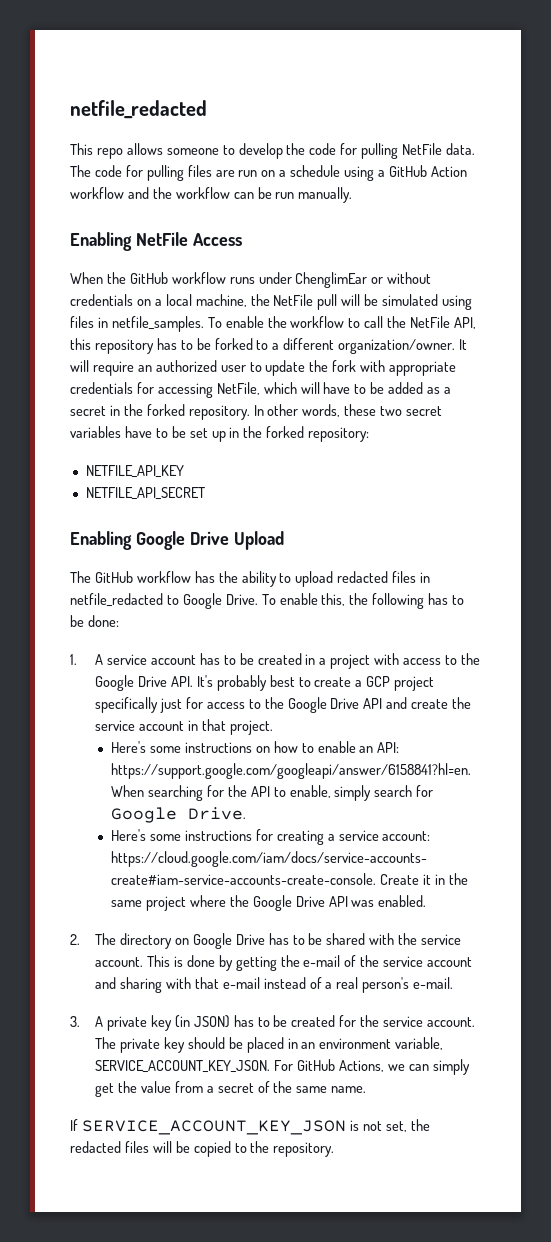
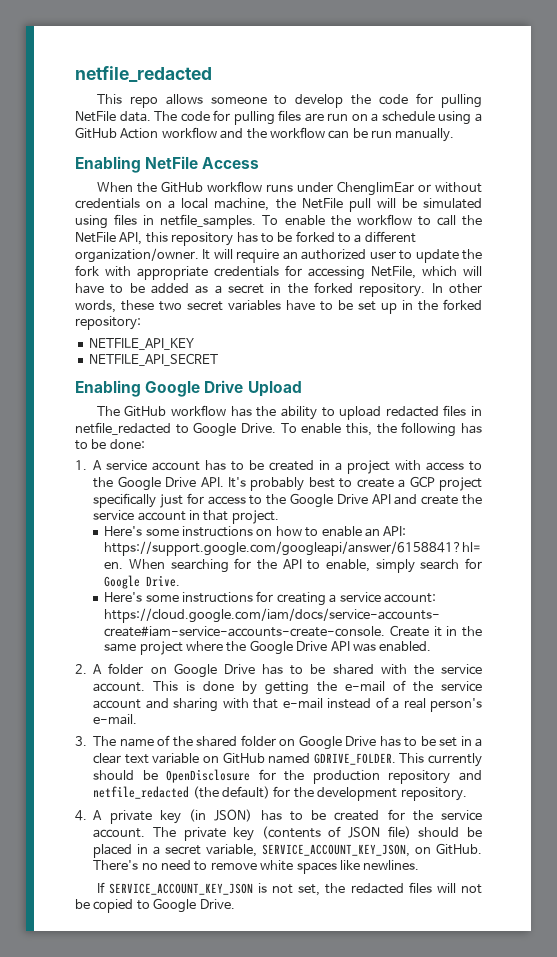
- 2. The directory on Google Drive has to be shared with the service account.
+ 2. A folder on Google Drive has to be shared with the service account.
- 3. A private key (in JSON) has to be created for the service account.
+ 3. The name of the shared folder on Google Drive has to be set in a clear text variable on GitHub named GDRIVE_FOLDER. This currently should be OpenDisclosure for the production repository and netfile_redacted (the default) for the development repository.
+ 4. A private key (in JSON) has to be created for the service account.
- The private key should be placed in an environment variable, SERVICE_ACCOUNT_KEY_JSON. For GitHub Actions, we can simply get the value from a secret of the same name.
+ The private key (contents of JSON file) should be placed in a secret variable, SERVICE_ACCOUNT_KEY_JSON, on GitHub. There's no need to remove white spaces like newlines.
- If SERVICE_ACCOUNT_KEY_JSON is not set, the redacted files will be copied to the repository.
+ If SERVICE_ACCOUNT_KEY_JSON is not set, the redacted files will not be copied to Google Drive.

